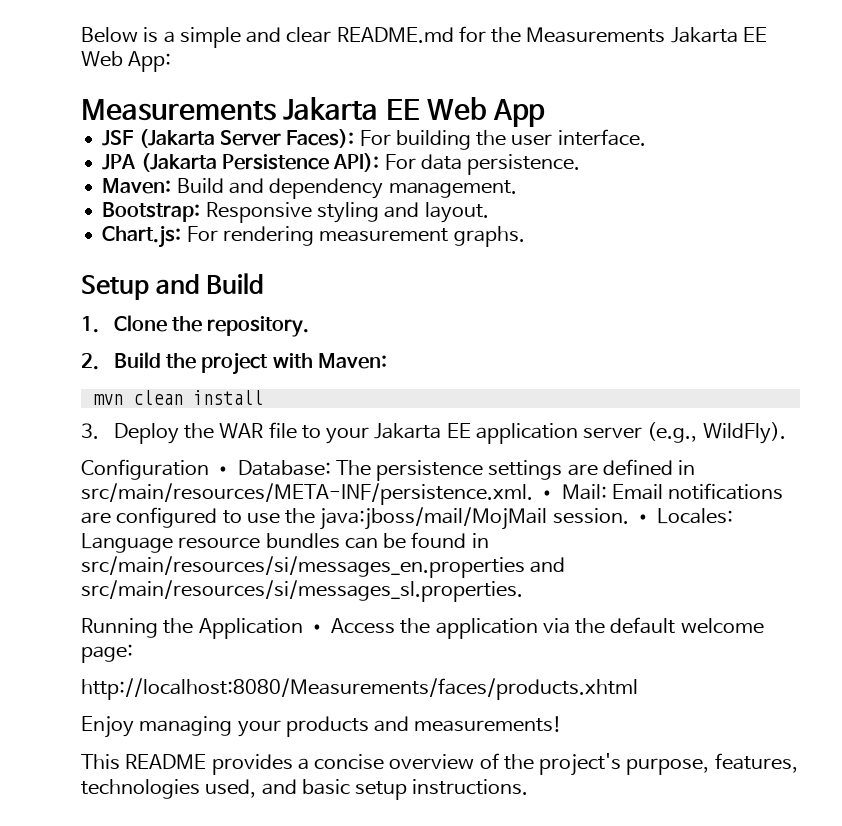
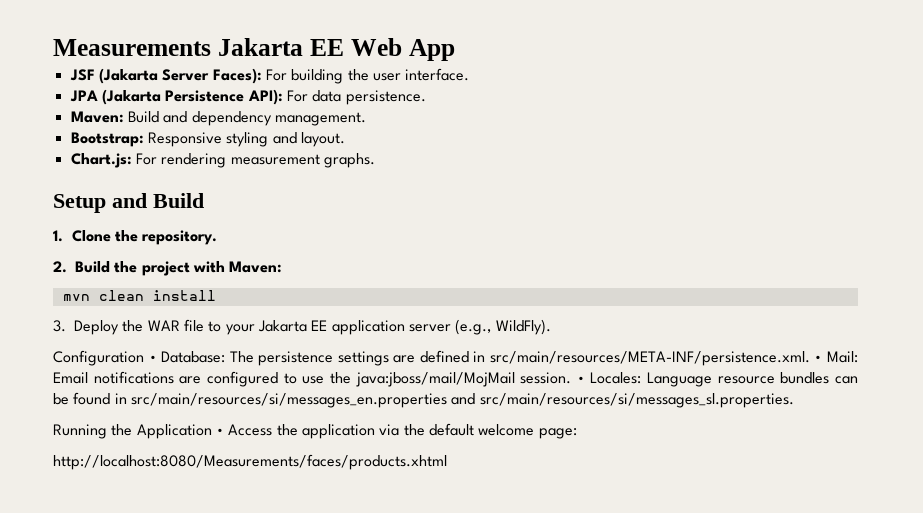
- Below is a simple and clear README.md for the Measurements Jakarta EE Web App:
- Enjoy managing your products and measurements!
- This README provides a concise overview of the project's purpose, features, technologies used, and basic setup instructions.

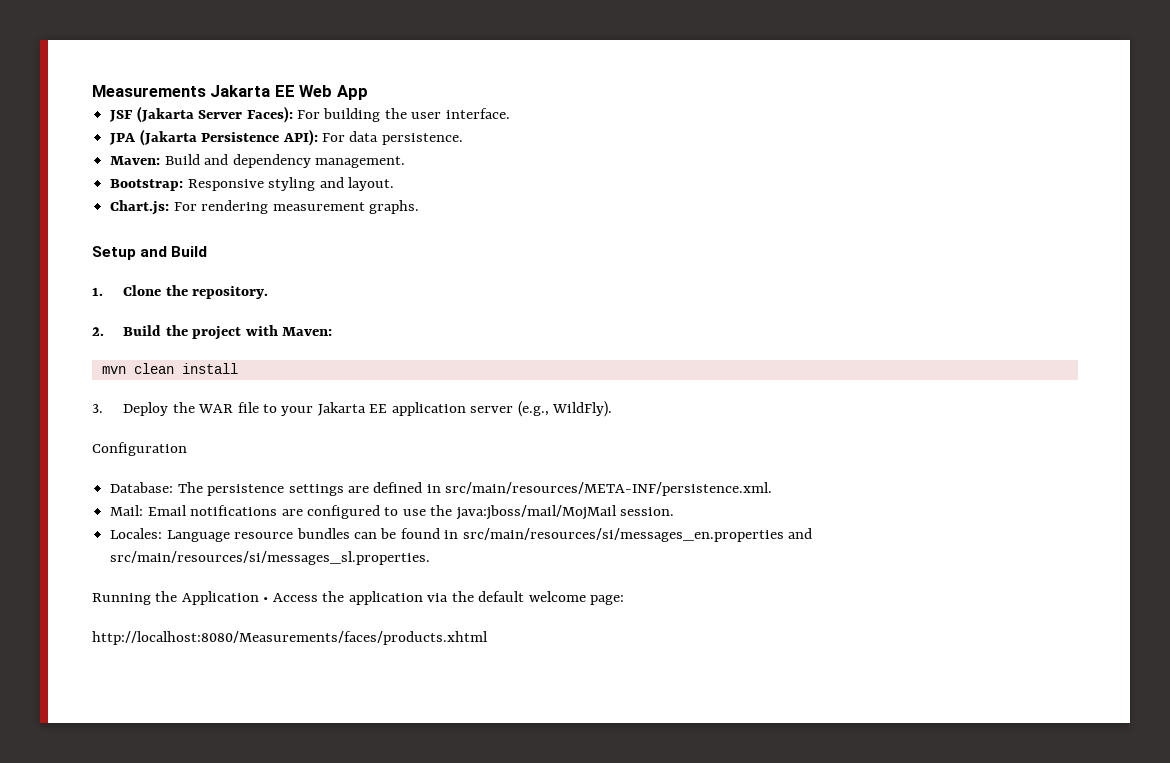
- Configuration • Database: The persistence settings are defined in src/main/resources/META-INF/persistence.xml. • Mail: Email notifications are configured to use the java:jboss/mail/MojMail session. • Locales: Language resource bundles can be found in src/main/resources/si/messages_en.properties and src/main/resources/si/messages_sl.properties.
+ Configuration
+ Database: The persistence settings are defined in src/main/resources/META-INF/persistence.xml.
+ Mail: Email notifications are configured to use the java:jboss/mail/MojMail session.
+ Locales: Language resource bundles can be found in src/main/resources/si/messages_en.properties and src/main/resources/si/messages_sl.properties.

